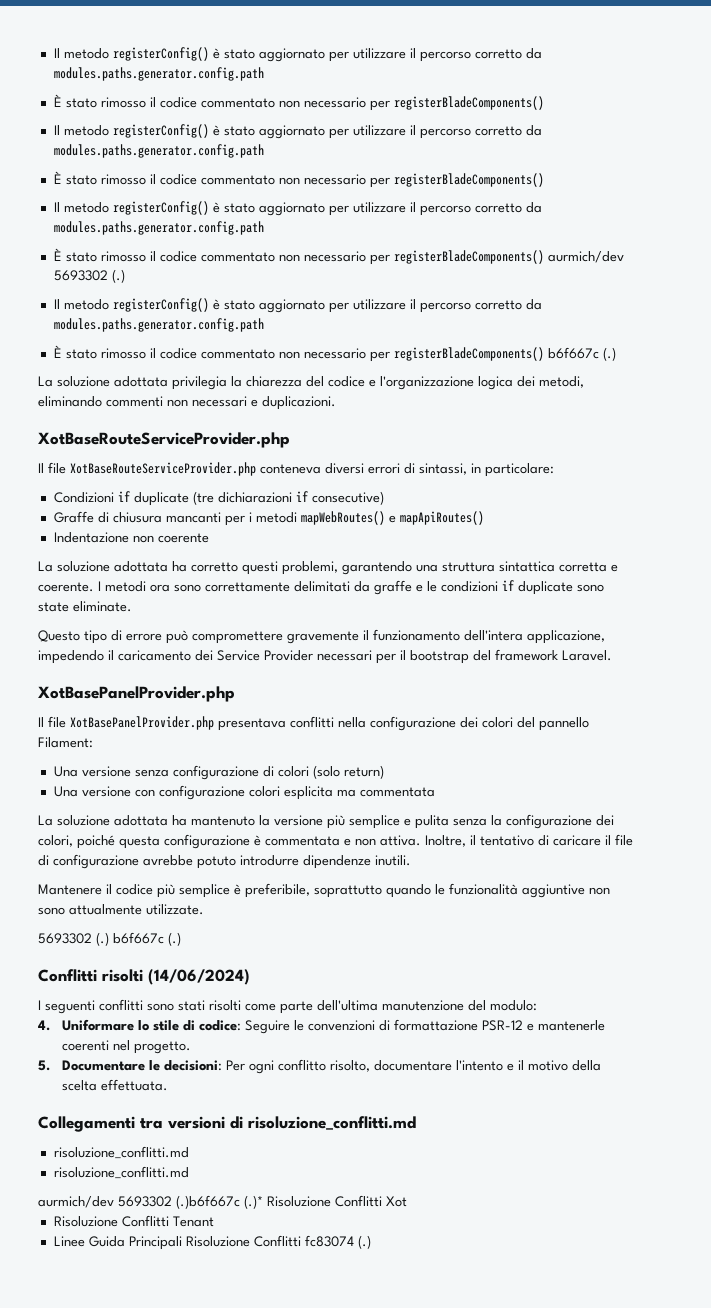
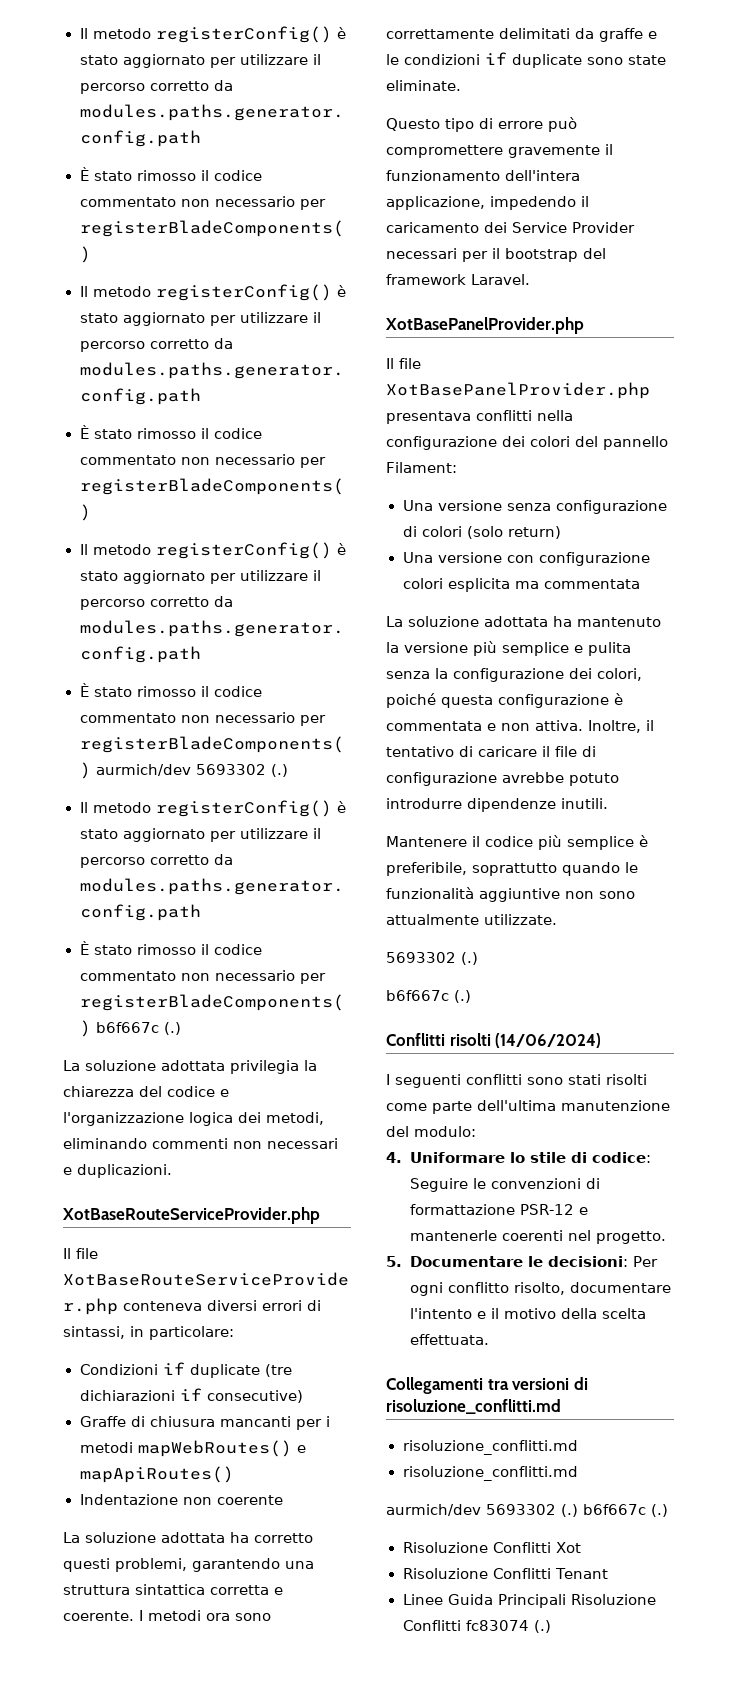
  Mantenere il codice più semplice è preferibile, soprattutto quando le funzionalità aggiuntive non sono attualmente utilizzate.
- 5693302 (.) b6f667c (.)
+ 5693302 (.)
+ b6f667c (.)
- aurmich/dev 5693302 (.)b6f667c (.)* Risoluzione Conflitti Xot
+ aurmich/dev 5693302 (.) b6f667c (.)
+ Risoluzione Conflitti Xot

